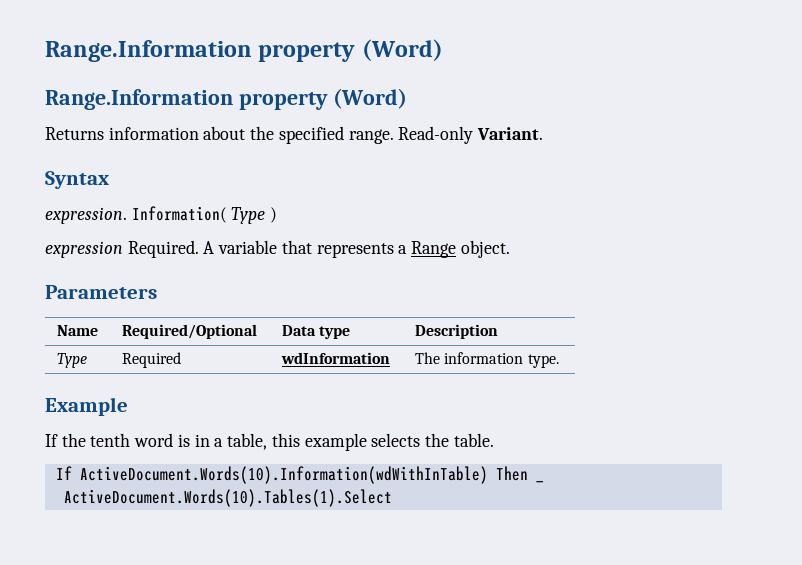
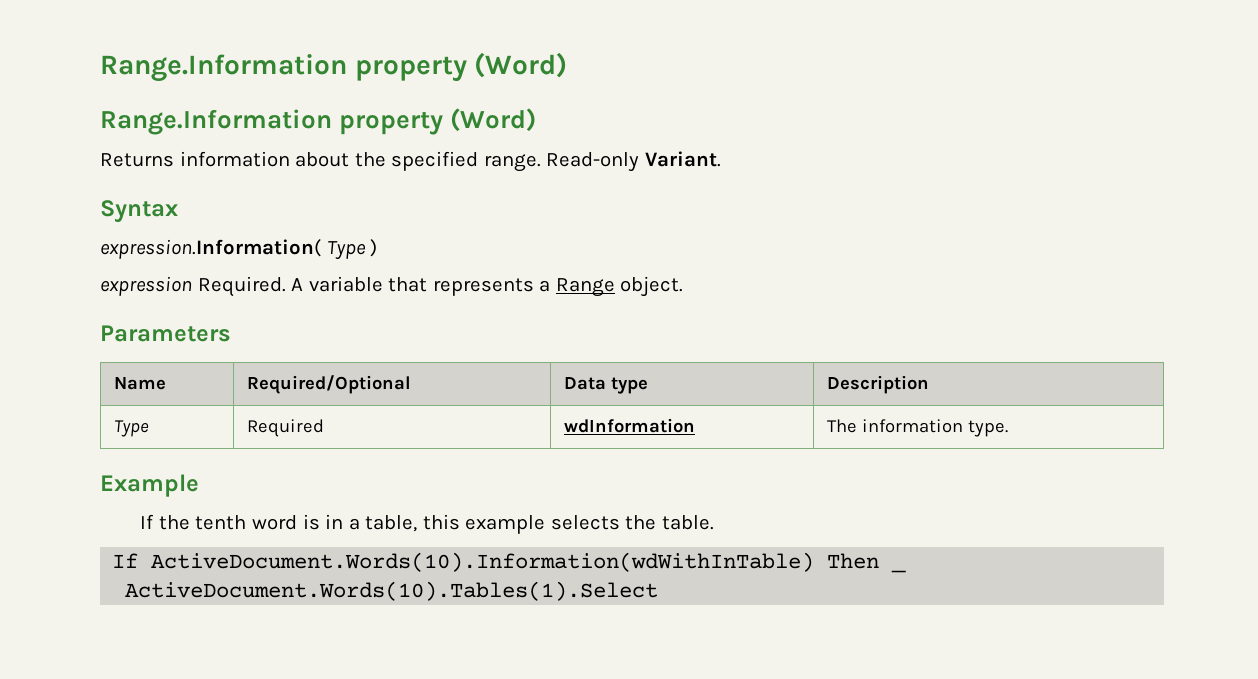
- expression. Information( Type )
+ expression.Information( Type )

